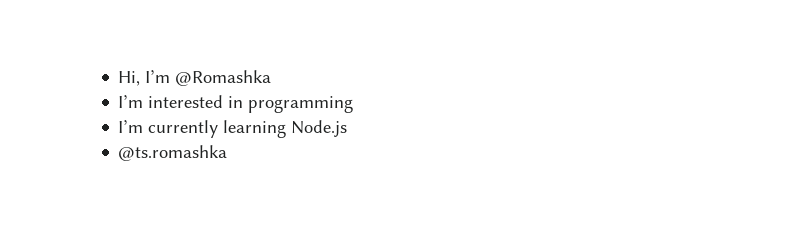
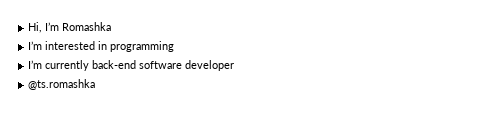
- Hi, I’m @Romashka
+ Hi, I’m Romashka
- I’m currently learning Node.js
+ I’m currently back-end software developer

